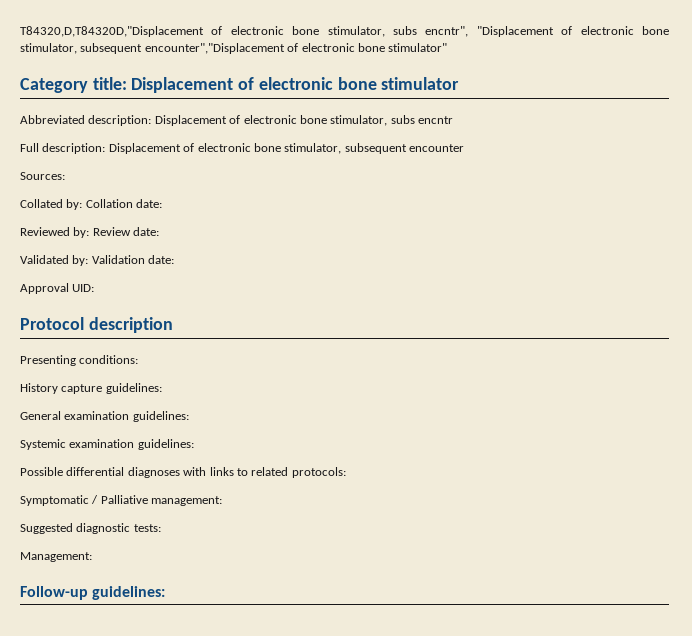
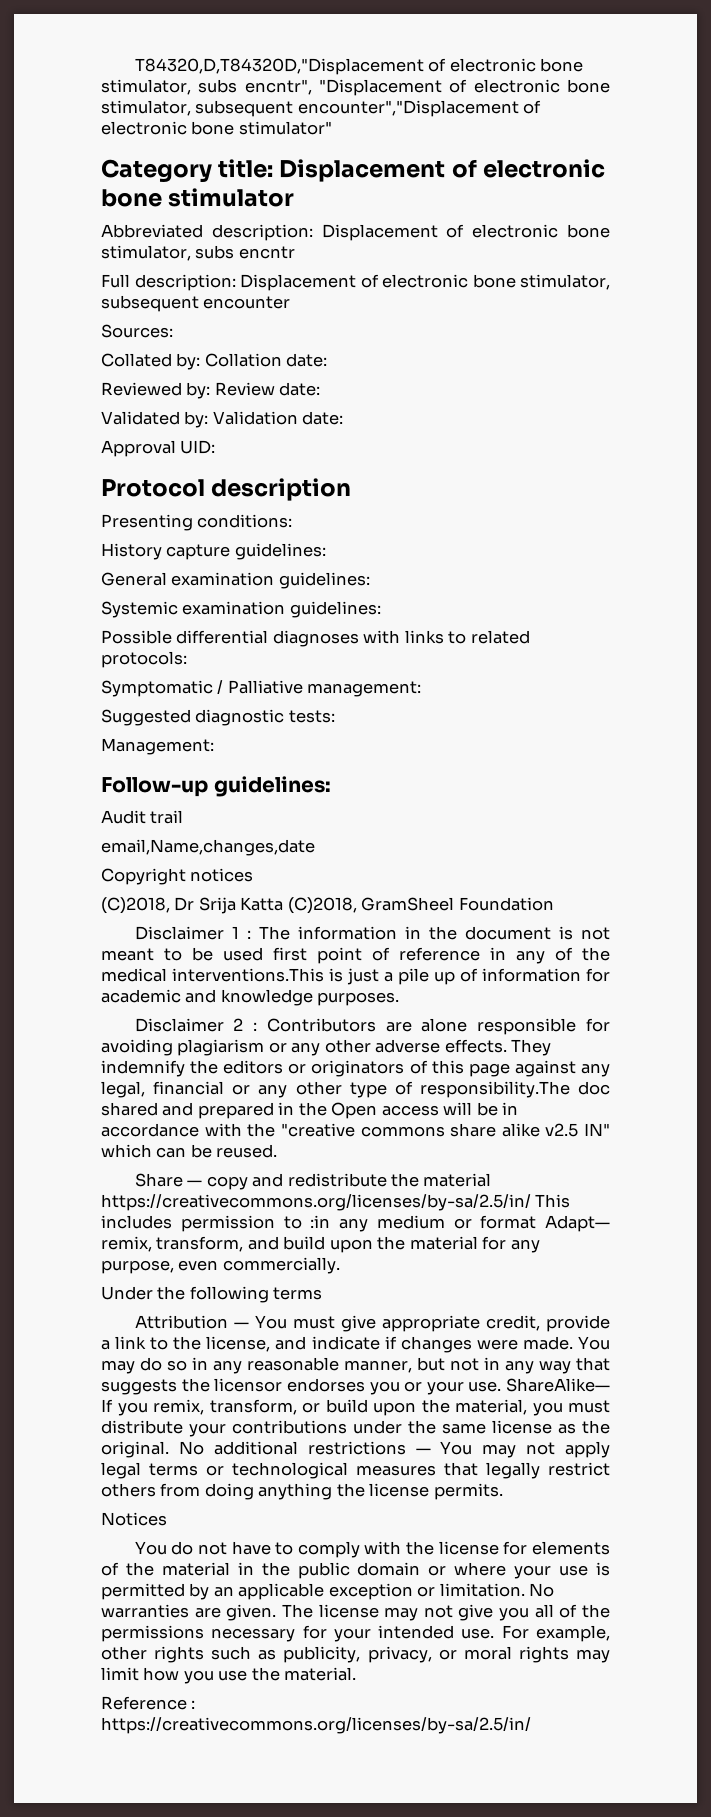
+ Audit trail
+ email,Name,changes,date
+ Copyright notices
+ (C)2018, Dr Srija Katta (C)2018, GramSheel Foundation
+ Disclaimer 1 : The information in the document is not meant to be used first point of reference in any of the medical interventions.This is just a pile up of information for academic and knowledge purposes.
+ Disclaimer 2 : Contributors are alone responsible for avoiding plagiarism or any other adverse effects. They indemnify the editors or originators of this page against any legal, financial or any other type of responsibility.The doc shared and prepared in the Open access will be in accordance with the "creative commons share alike v2.5 IN" which can be reused.
+ Share — copy and redistribute the material https://creativecommons.org/licenses/by-sa/2.5/in/ This includes permission to :in any medium or format Adapt— remix, transform, and build upon the material for any purpose, even commercially.
+ Under the following terms
+ Attribution — You must give appropriate credit, provide a link to the license, and indicate if changes were made. You may do so in any reasonable manner, but not in any way that suggests the licensor endorses you or your use. ShareAlike— If you remix, transform, or build upon the material, you must distribute your contributions under the same license as the original. No additional restrictions — You may not apply legal terms or technological measures that legally restrict others from doing anything the license permits.
+ Notices
+ You do not have to comply with the license for elements of the material in the public domain or where your use is permitted by an applicable exception or limitation. No warranties are given. The license may not give you all of the permissions necessary for your intended use. For example, other rights such as publicity, privacy, or moral rights may limit how you use the material.
+ Reference : https://creativecommons.org/licenses/by-sa/2.5/in/

